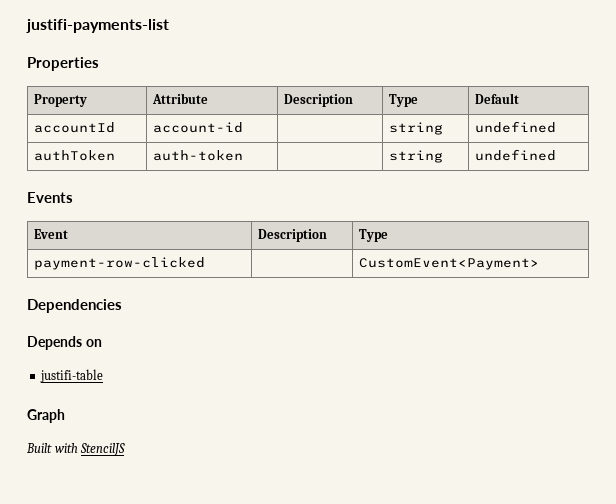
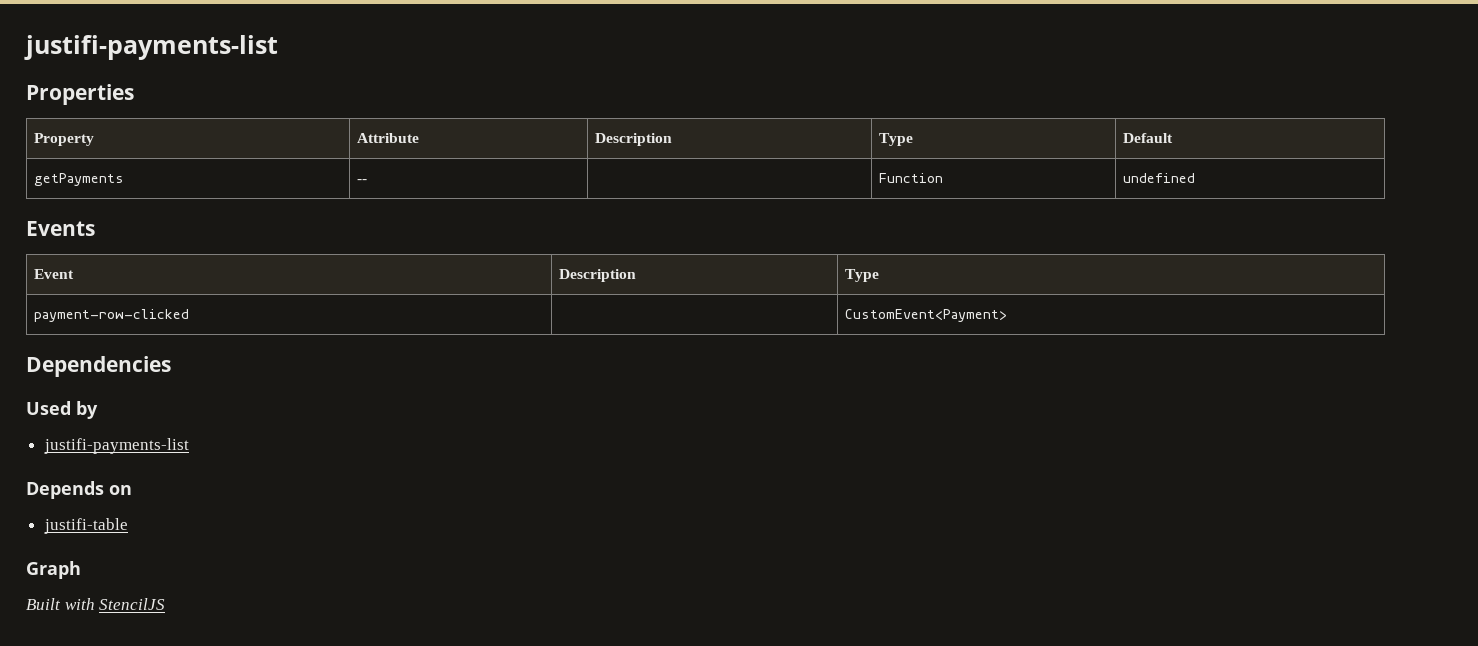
- accountId | account-id | | string | undefined
- authToken | auth-token | | string | undefined
+ getPayments | -- | | Function | undefined
+ Used by
+ justifi-payments-list

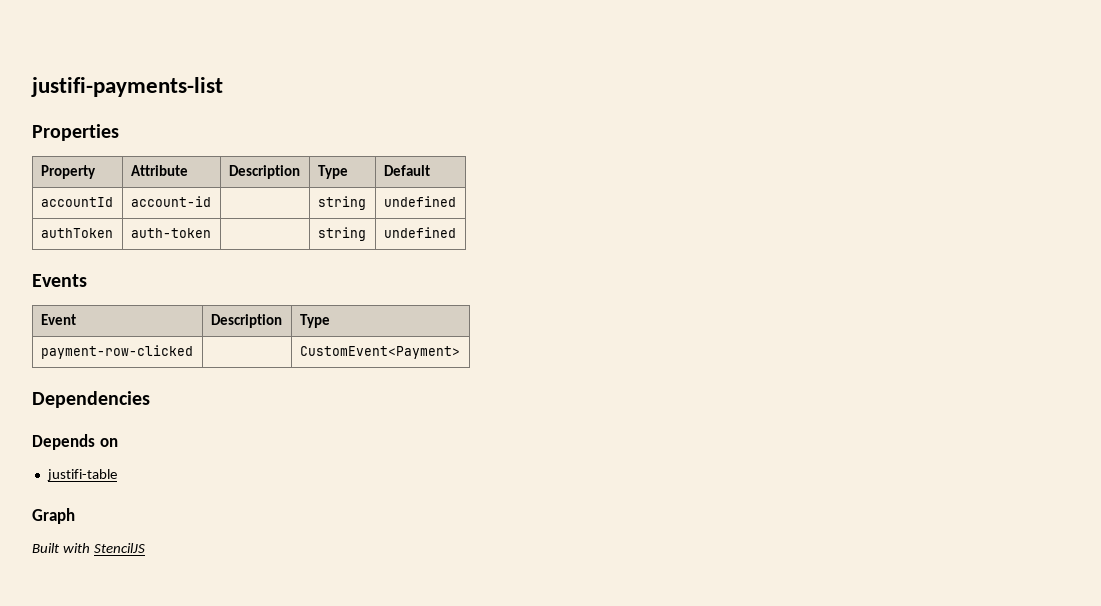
- getPayments | -- | | Function | undefined
+ accountId | account-id | | string | undefined
+ authToken | auth-token | | string | undefined
- Used by
- justifi-payments-list

